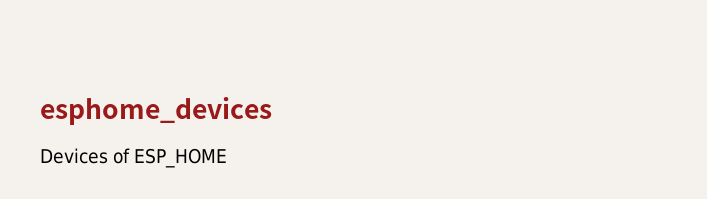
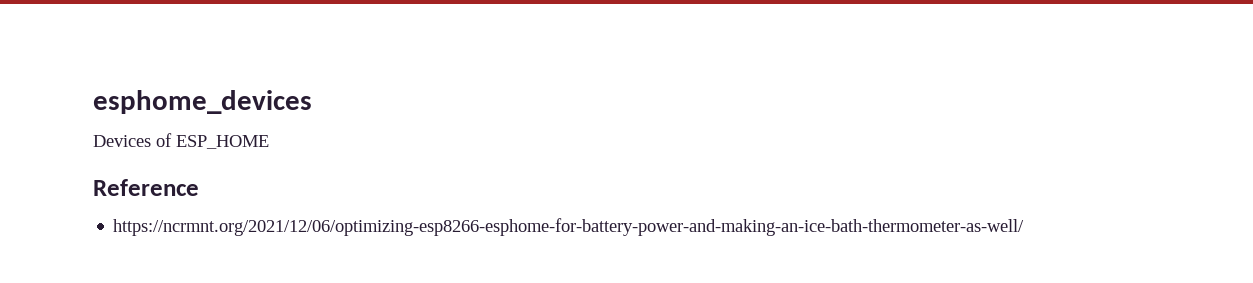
+ Reference
+ https://ncrmnt.org/2021/12/06/optimizing-esp8266-esphome-for-battery-power-and-making-an-ice-bath-thermometer-as-well/

